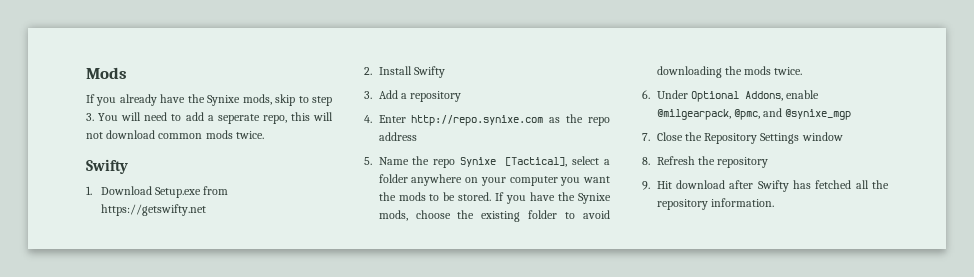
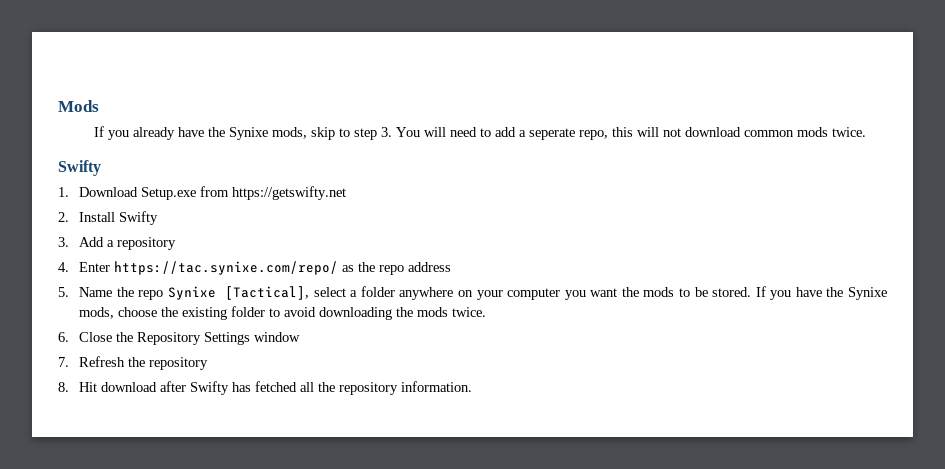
- 4. Enter http://repo.synixe.com as the repo address
+ 4. Enter https://tac.synixe.com/repo/ as the repo address
- 6. Under Optional Addons, enable @milgearpack, @pmc, and @synixe_mgp
- 7. Close the Repository Settings window
+ 6. Close the Repository Settings window
- 8. Refresh the repository
+ 7. Refresh the repository
- 9. Hit download after Swifty has fetched all the repository information.
+ 8. Hit download after Swifty has fetched all the repository information.

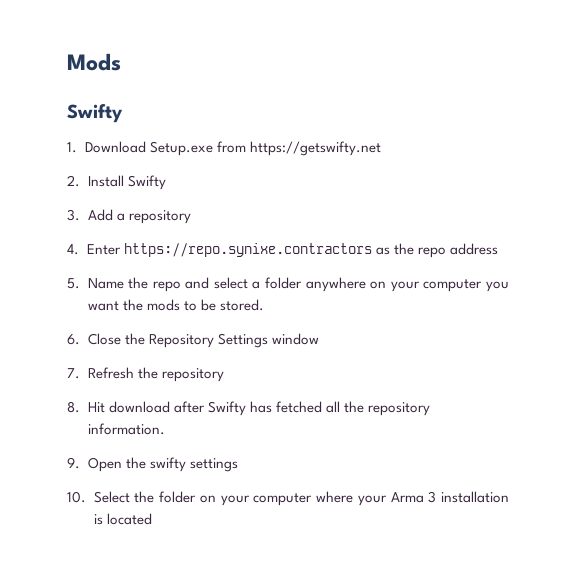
- If you already have the Synixe mods, skip to step 3. You will need to add a seperate repo, this will not download common mods twice.
- 4. Enter https://tac.synixe.com/repo/ as the repo address
+ 4. Enter https://repo.synixe.contractors as the repo address
- 5. Name the repo Synixe [Tactical], select a folder anywhere on your computer you want the mods to be stored. If you have the Synixe mods, choose the existing folder to avoid downloading the mods twice.
+ 5. Name the repo and select a folder anywhere on your computer you want the mods to be stored.
+ 9. Open the swifty settings
+ 10. Select the folder on your computer where your Arma 3 installation is located

